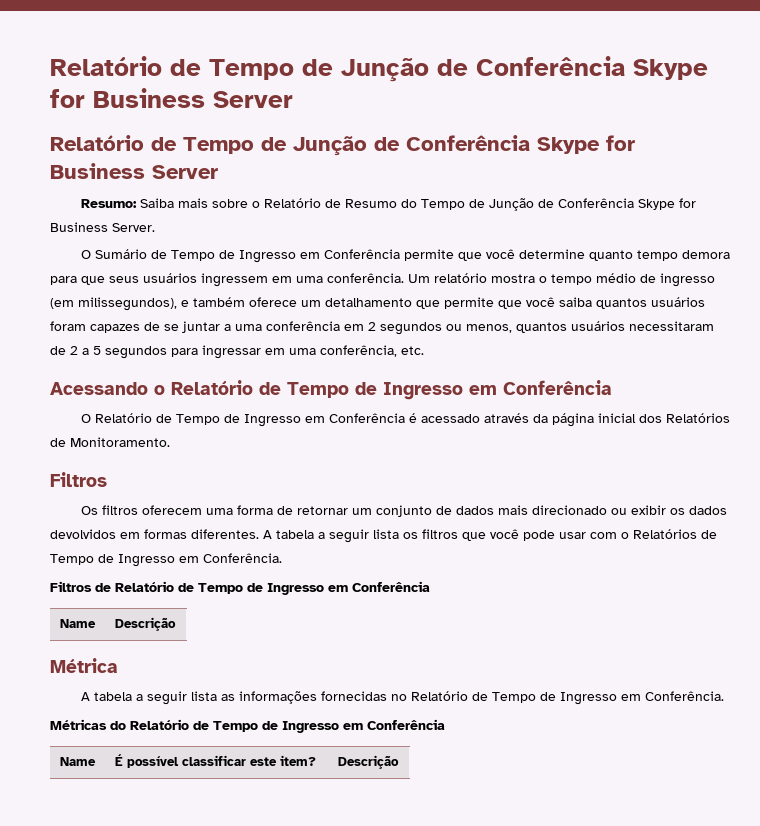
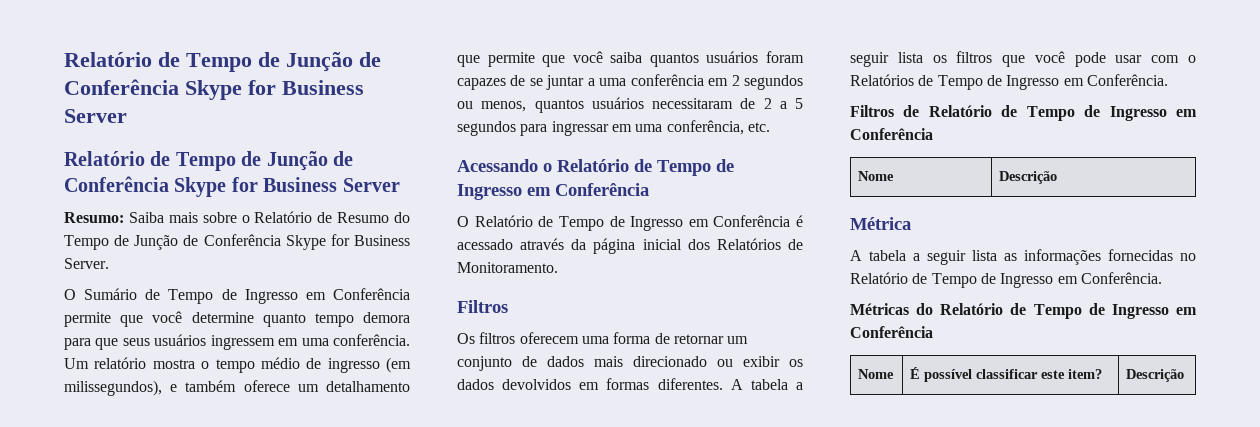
- Name | Descrição
+ Nome | Descrição
- Name | É possível classificar este item? | Descrição
+ Nome | É possível classificar este item? | Descrição

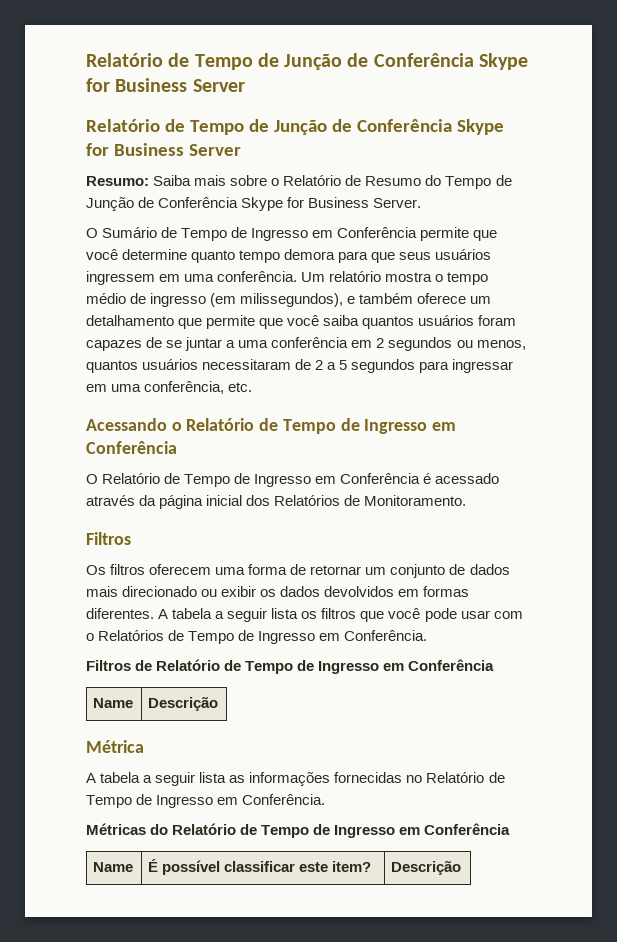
- Nome | Descrição
+ Name | Descrição
- Nome | É possível classificar este item? | Descrição
+ Name | É possível classificar este item? | Descrição

